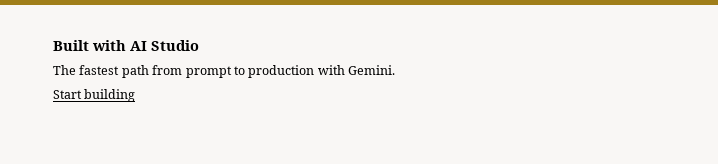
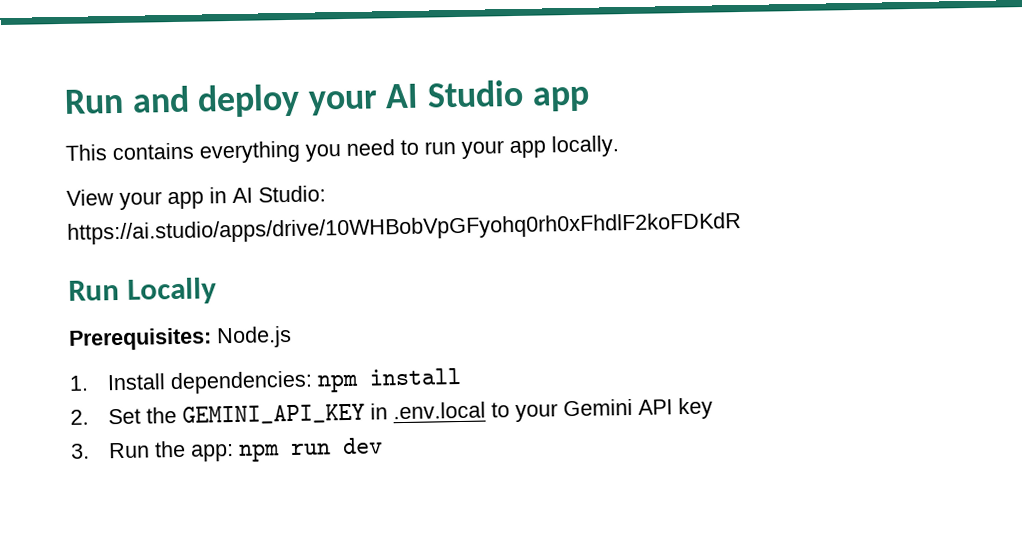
- Built with AI Studio
- The fastest path from prompt to production with Gemini.
- Start building
+ Run and deploy your AI Studio app
+ This contains everything you need to run your app locally.
+ View your app in AI Studio: https://ai.studio/apps/drive/10WHBobVpGFyohq0rh0xFhdlF2koFDKdR
+ Run Locally
+ Prerequisites: Node.js
+ 1. Install dependencies: npm install
+ 2. Set the GEMINI_API_KEY in .env.local to your Gemini API key
+ 3. Run the app: npm run dev

